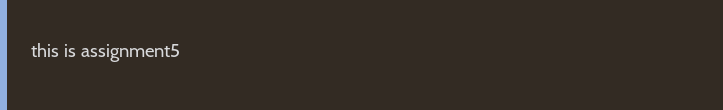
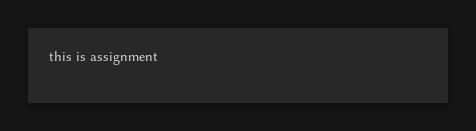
- this is assignment5
+ this is assignment

